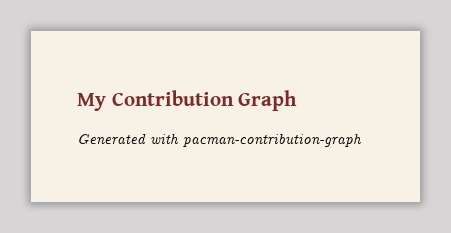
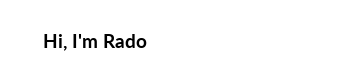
- My Contribution Graph
- Generated with pacman-contribution-graph
+ Hi, I'm Rado

